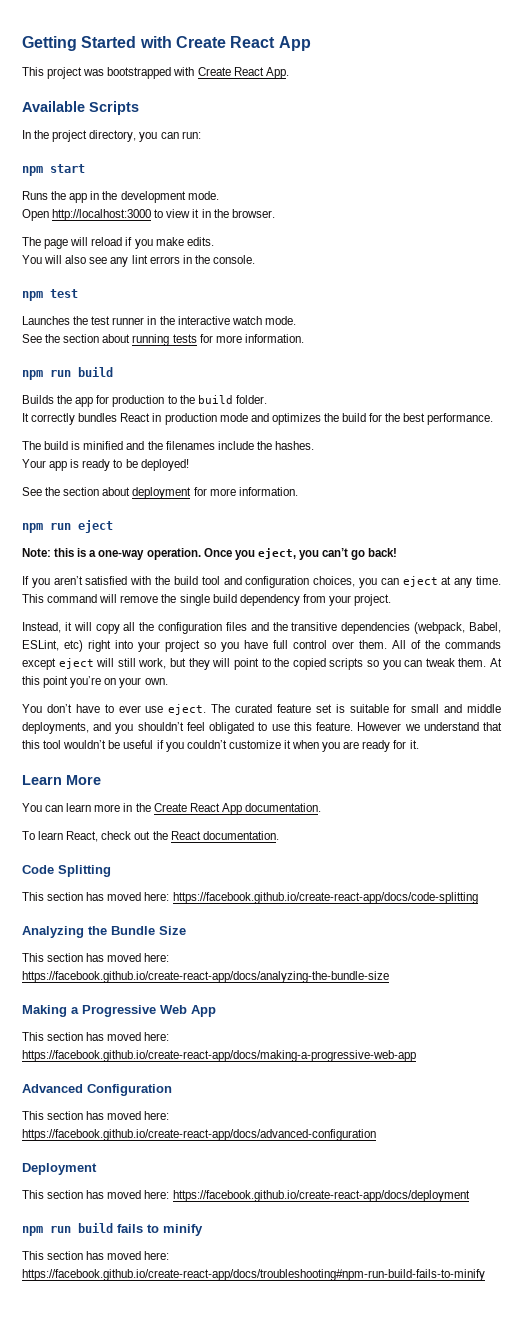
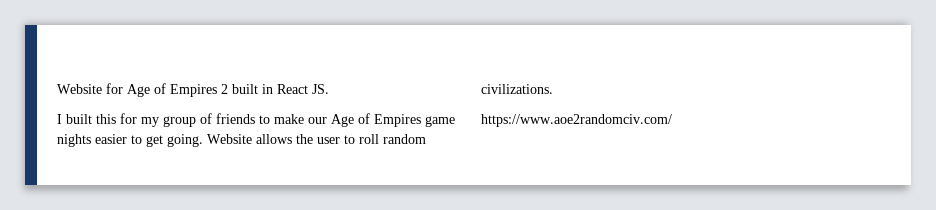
- Getting Started with Create React App
- This project was bootstrapped with Create React App.
- Available Scripts
- In the project directory, you can run:
- npm start
- Runs the app in the development mode.
- Open http://localhost:3000 to view it in the browser.
- The page will reload if you make edits.
- You will also see any lint errors in the console.
- npm test
- Launches the test runner in the interactive watch mode.
- See the section about running tests for more information.
- npm run build
- Builds the app for production to the build folder.
- It correctly bundles React in production mode and optimizes the build for the best performance.
- The build is minified and the filenames include the hashes.
- Your app is ready to be deployed!
- See the section about deployment for more information.
- npm run eject
- Note: this is a one-way operation. Once you eject, you can’t go back!
- If you aren’t satisfied with the build tool and configuration choices, you can eject at any time. This command will remove the single build dependency from your project.
- Instead, it will copy all the configuration files and the transitive dependencies (webpack, Babel, ESLint, etc) right into your project so you have full control over them. All of the commands except eject will still work, but they will point to the copied scripts so you can tweak them. At this point you’re on your own.
- You don’t have to ever use eject. The curated feature set is suitable for small and middle deployments, and you shouldn’t feel obligated to use this feature. However we understand that this tool wouldn’t be useful if you couldn’t customize it when you are ready for it.
- Learn More
- You can learn more in the Create React App documentation.
- To learn React, check out the React documentation.
- Code Splitting
- This section has moved here: https://facebook.github.io/create-react-app/docs/code-splitting
- Analyzing the Bundle Size
- This section has moved here: https://facebook.github.io/create-react-app/docs/analyzing-the-bundle-size
- Making a Progressive Web App
- This section has moved here: https://facebook.github.io/create-react-app/docs/making-a-progressive-web-app
- Advanced Configuration
- This section has moved here: https://facebook.github.io/create-react-app/docs/advanced-configuration
- Deployment
- This section has moved here: https://facebook.github.io/create-react-app/docs/deployment
- npm run build fails to minify
- This section has moved here: https://facebook.github.io/create-react-app/docs/troubleshooting#npm-run-build-fails-to-minify
+ Website for Age of Empires 2 built in React JS.
+ I built this for my group of friends to make our Age of Empires game nights easier to get going. Website allows the user to roll random civilizations.
+ https://www.aoe2randomciv.com/

